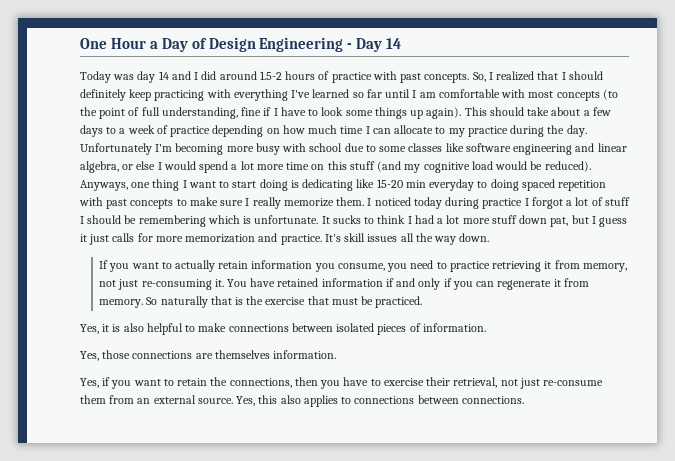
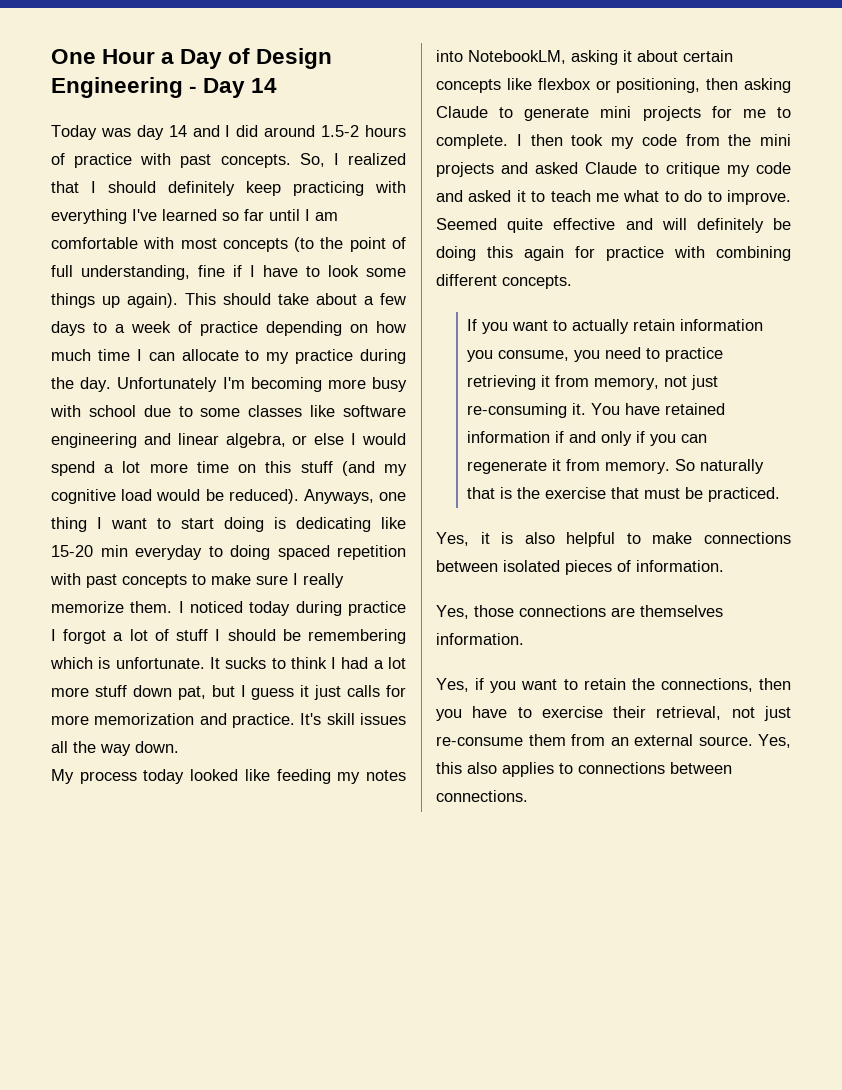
+ My process today looked like feeding my notes into NotebookLM, asking it about certain concepts like flexbox or positioning, then asking Claude to generate mini projects for me to complete. I then took my code from the mini projects and asked Claude to critique my code and asked it to teach me what to do to improve. Seemed quite effective and will definitely be doing this again for practice with combining different concepts.

